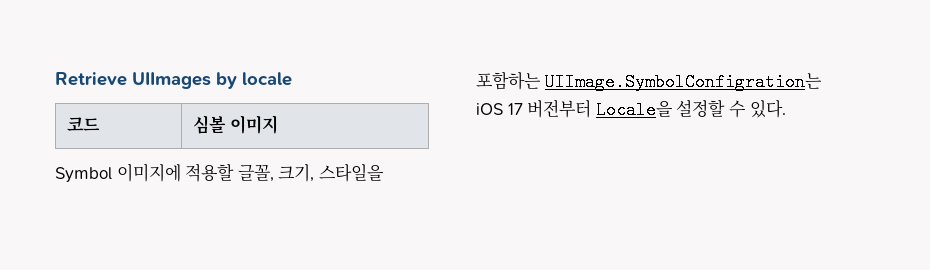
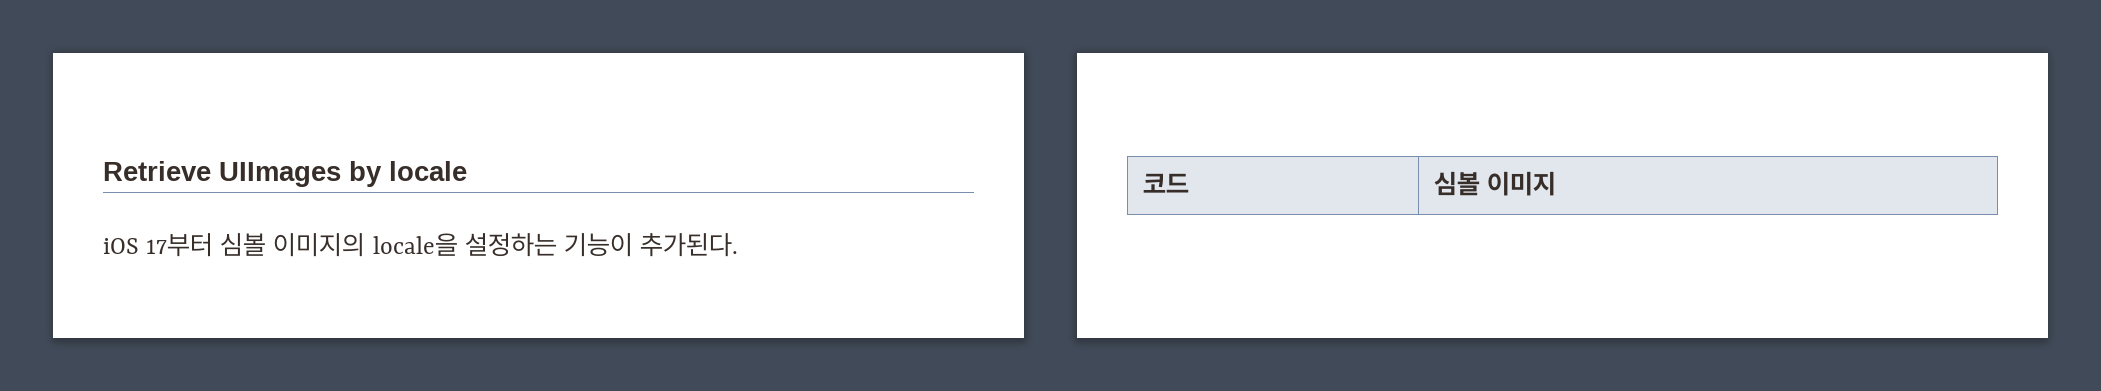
+ iOS 17부터 심볼 이미지의 locale을 설정하는 기능이 추가된다.
  코드 | 심볼 이미지
- Symbol 이미지에 적용할 글꼴, 크기, 스타일을 포함하는 UIImage.SymbolConfigration는 iOS 17 버전부터 Locale을 설정할 수 있다.

